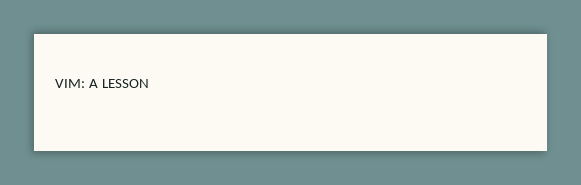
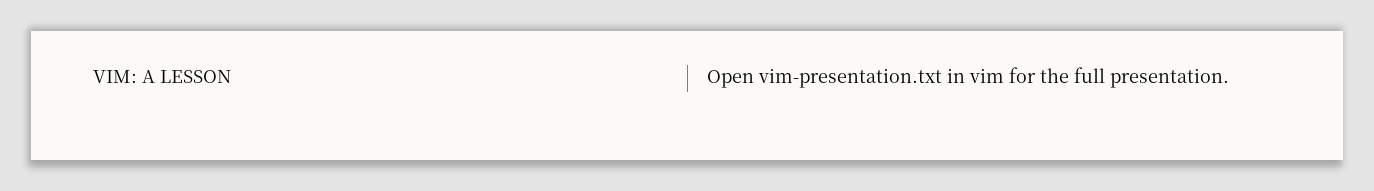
+ Open vim-presentation.txt in vim for the full presentation.

